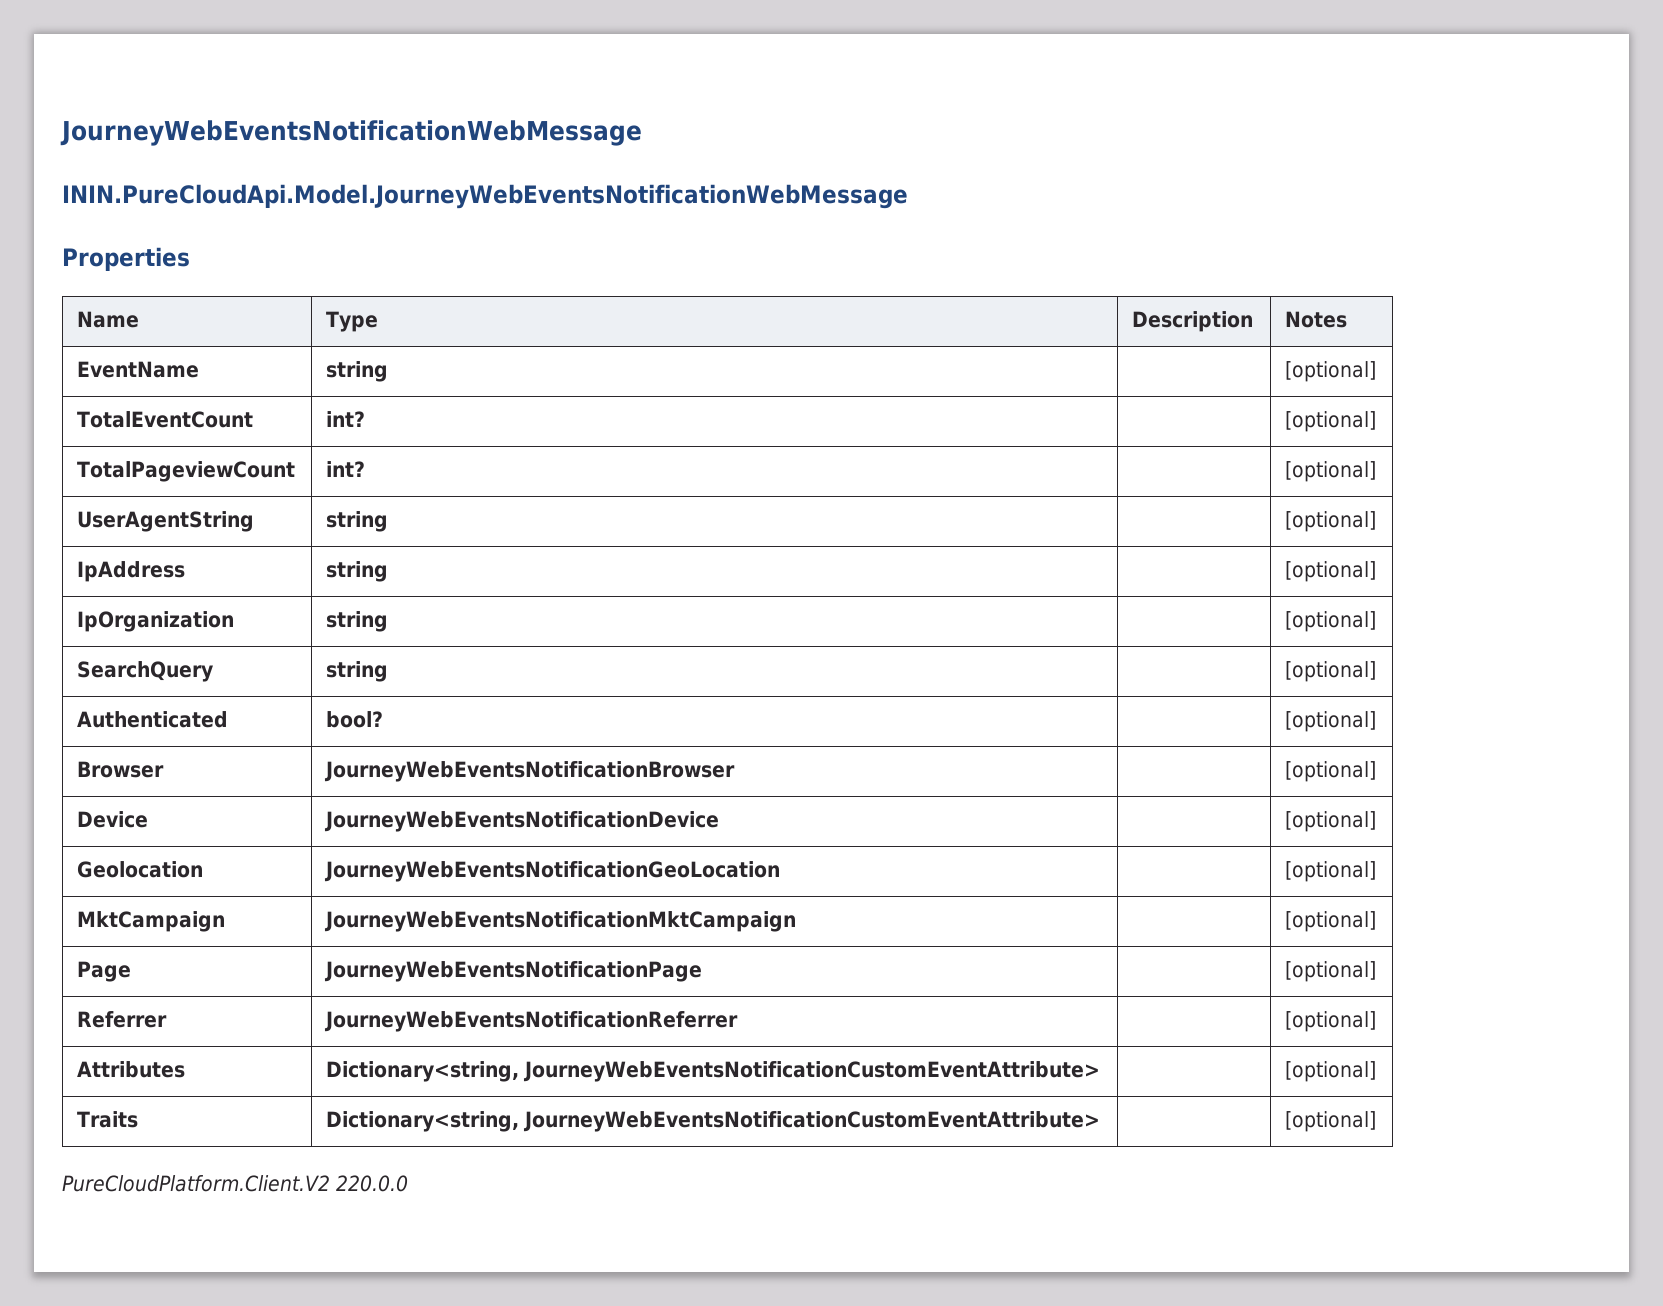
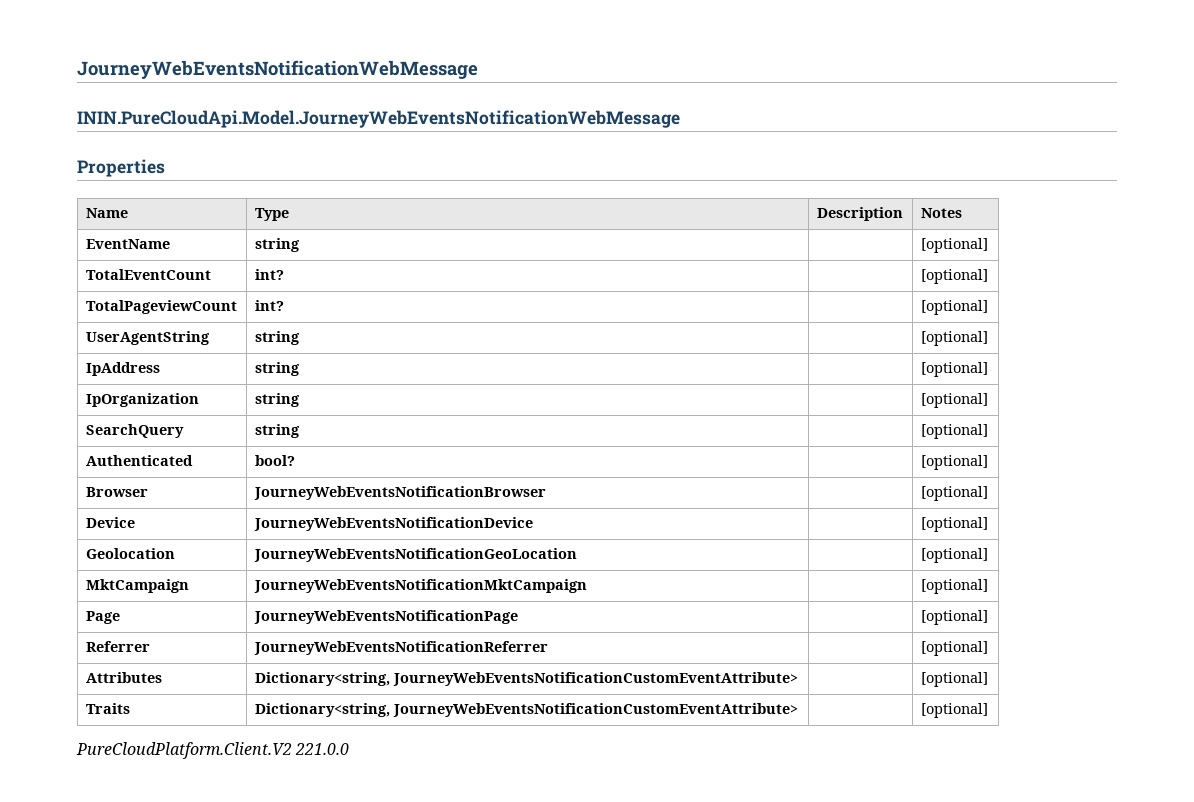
- PureCloudPlatform.Client.V2 220.0.0
+ PureCloudPlatform.Client.V2 221.0.0

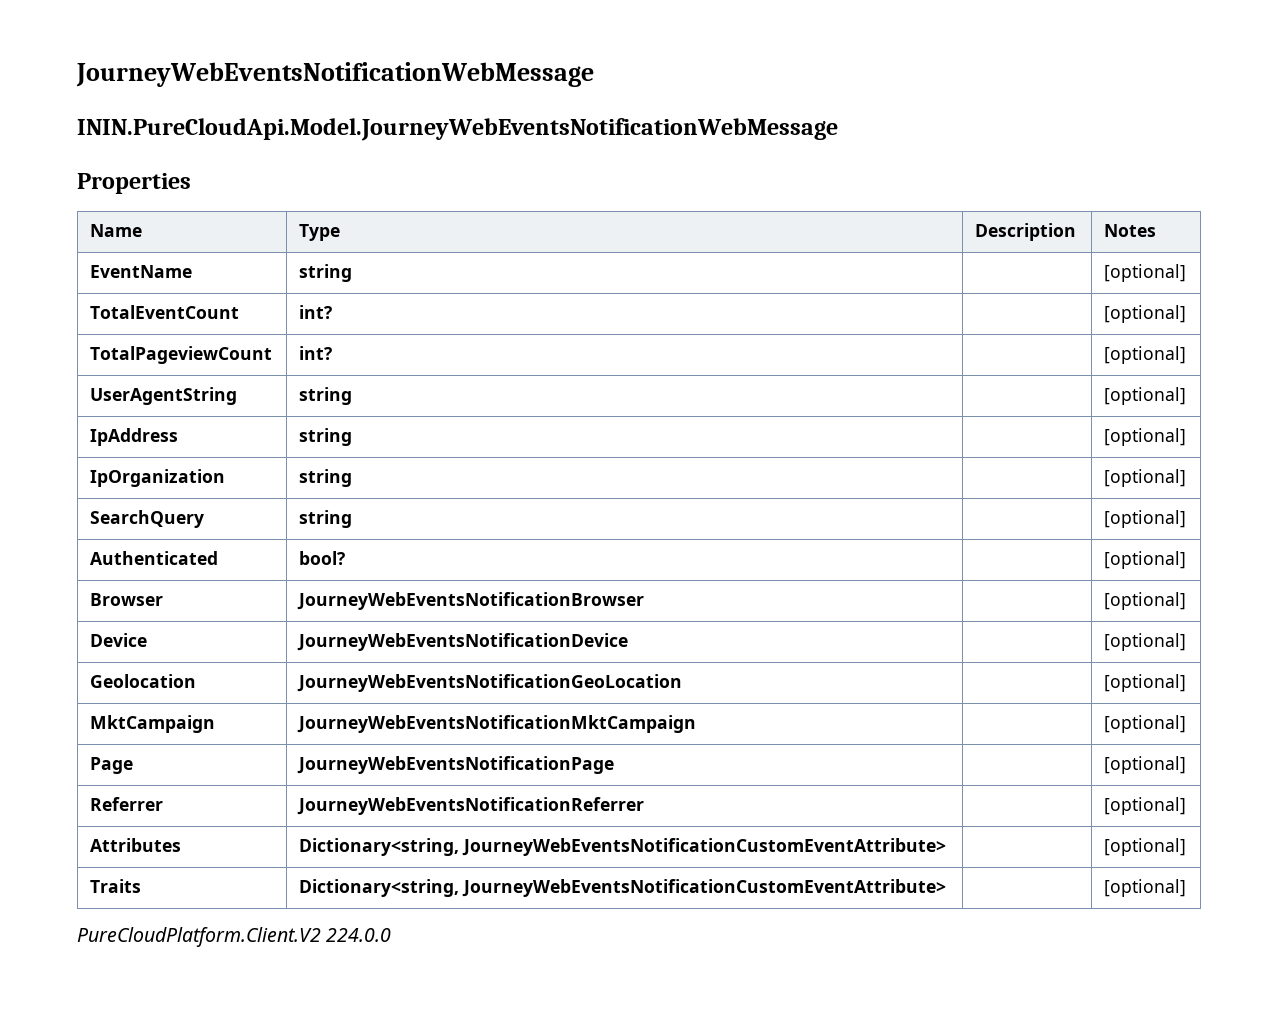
- PureCloudPlatform.Client.V2 221.0.0
+ PureCloudPlatform.Client.V2 224.0.0

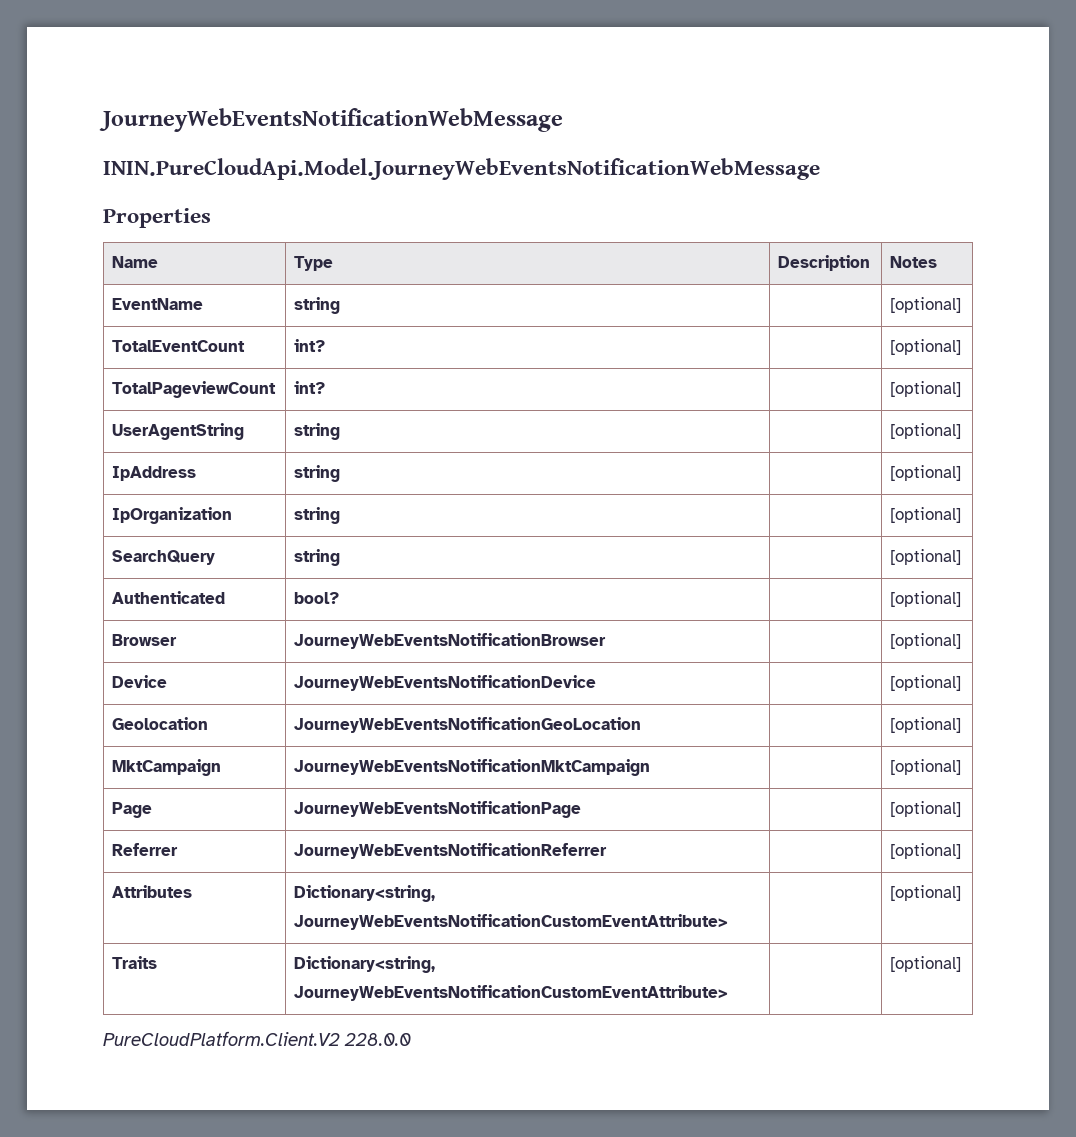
- PureCloudPlatform.Client.V2 224.0.0
+ PureCloudPlatform.Client.V2 228.0.0

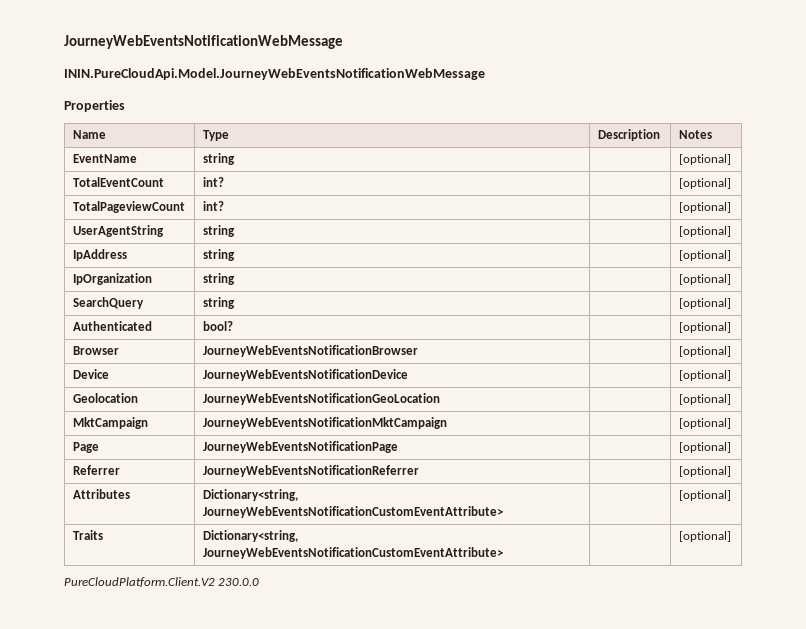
- PureCloudPlatform.Client.V2 228.0.0
+ PureCloudPlatform.Client.V2 230.0.0

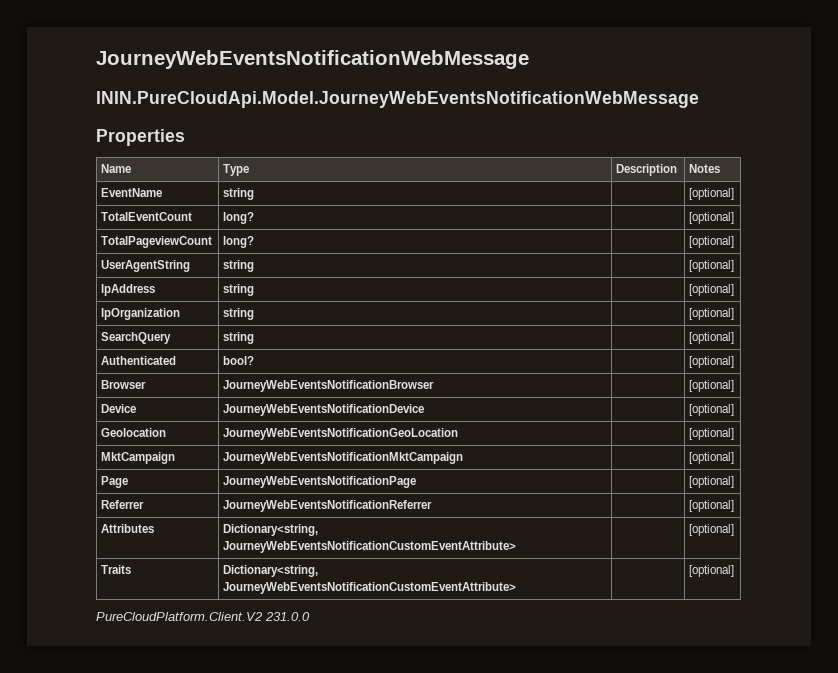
- TotalEventCount | int? | | [optional]
+ TotalEventCount | long? | | [optional]
- TotalPageviewCount | int? | | [optional]
+ TotalPageviewCount | long? | | [optional]
- PureCloudPlatform.Client.V2 230.0.0
+ PureCloudPlatform.Client.V2 231.0.0

